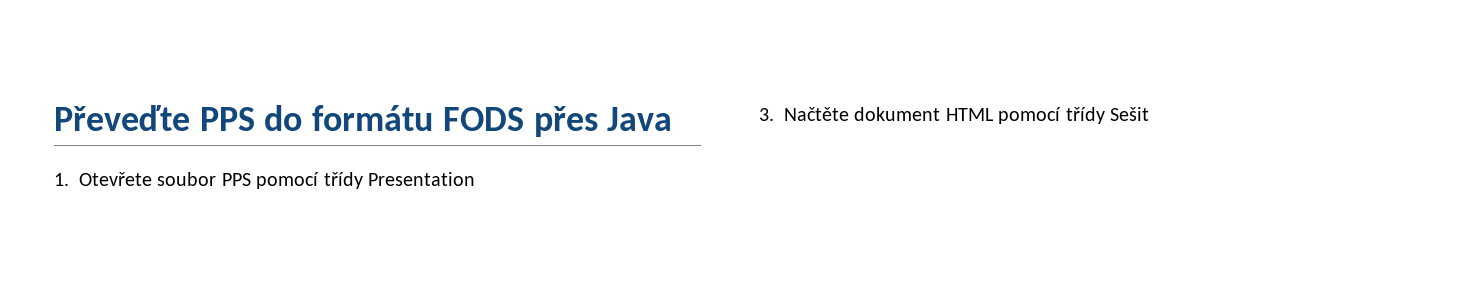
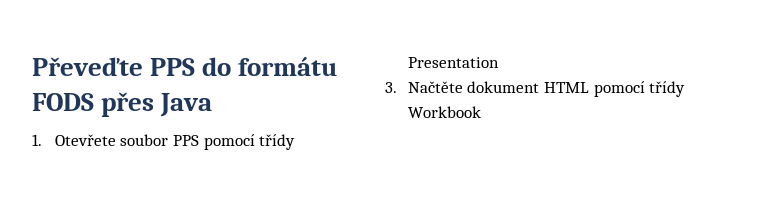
- 3. Načtěte dokument HTML pomocí třídy Sešit
+ 3. Načtěte dokument HTML pomocí třídy Workbook

